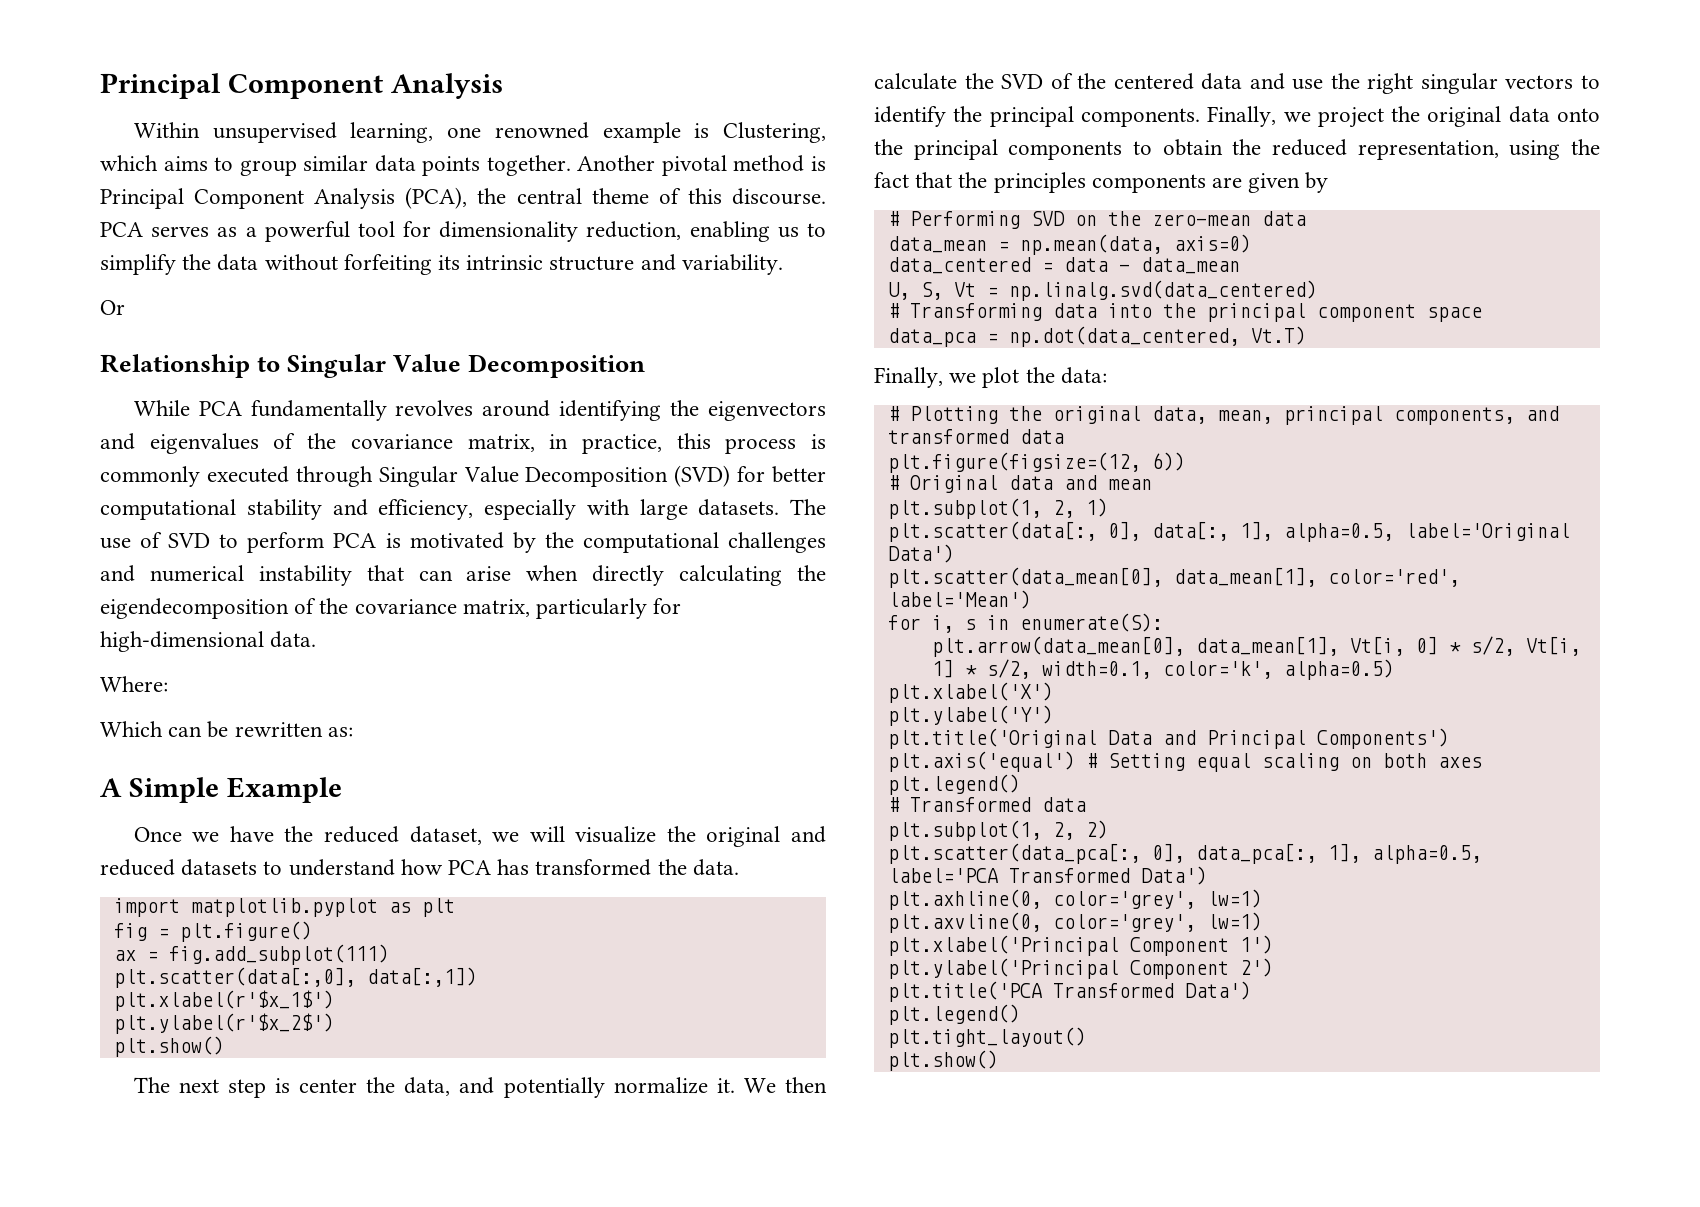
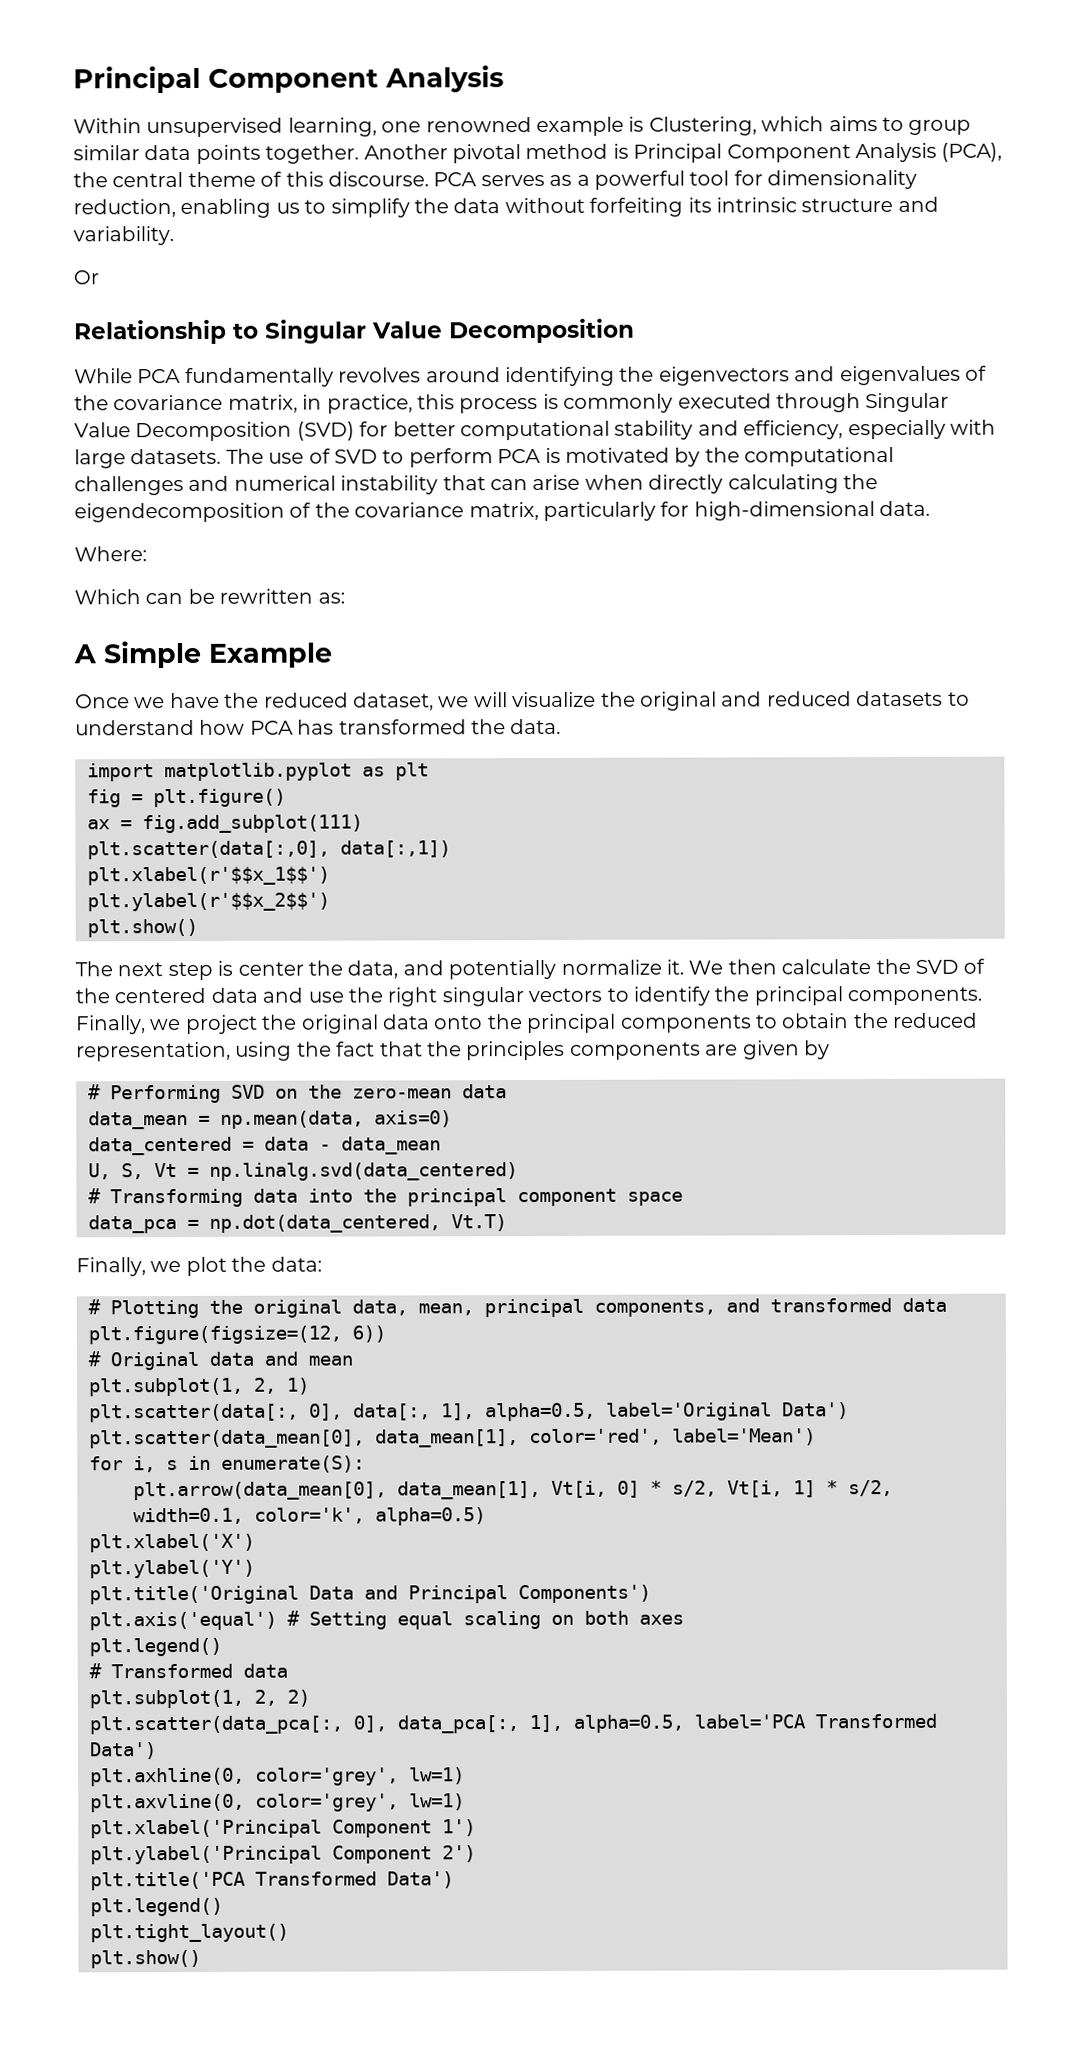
- plt.xlabel(r'$x_1$')
- plt.ylabel(r'$x_2$')
+ plt.xlabel(r'$$x_1$$')
+ plt.ylabel(r'$$x_2$$')

